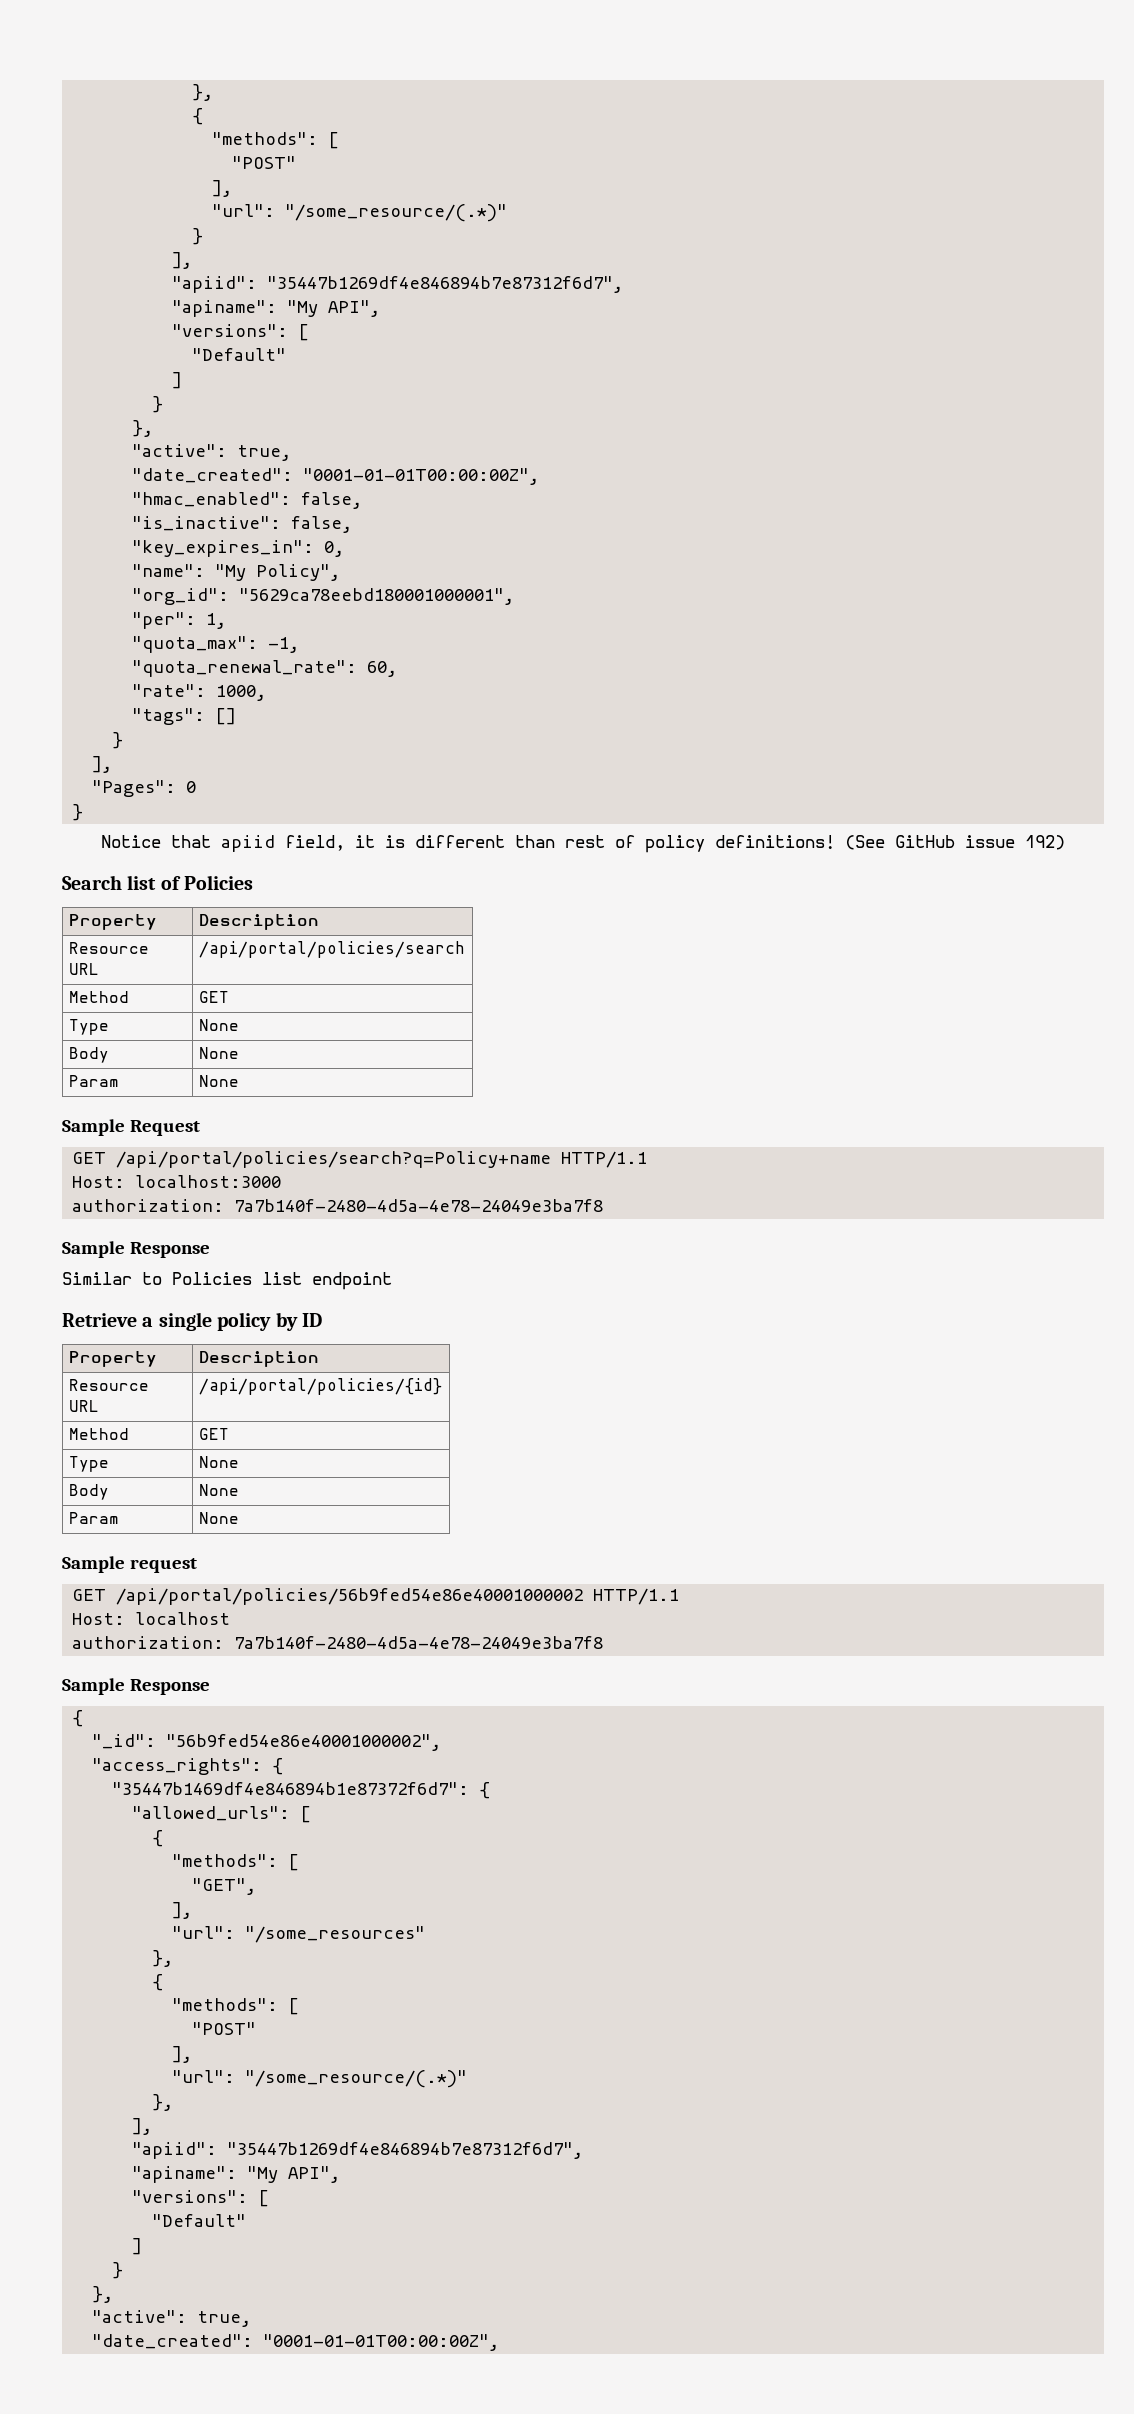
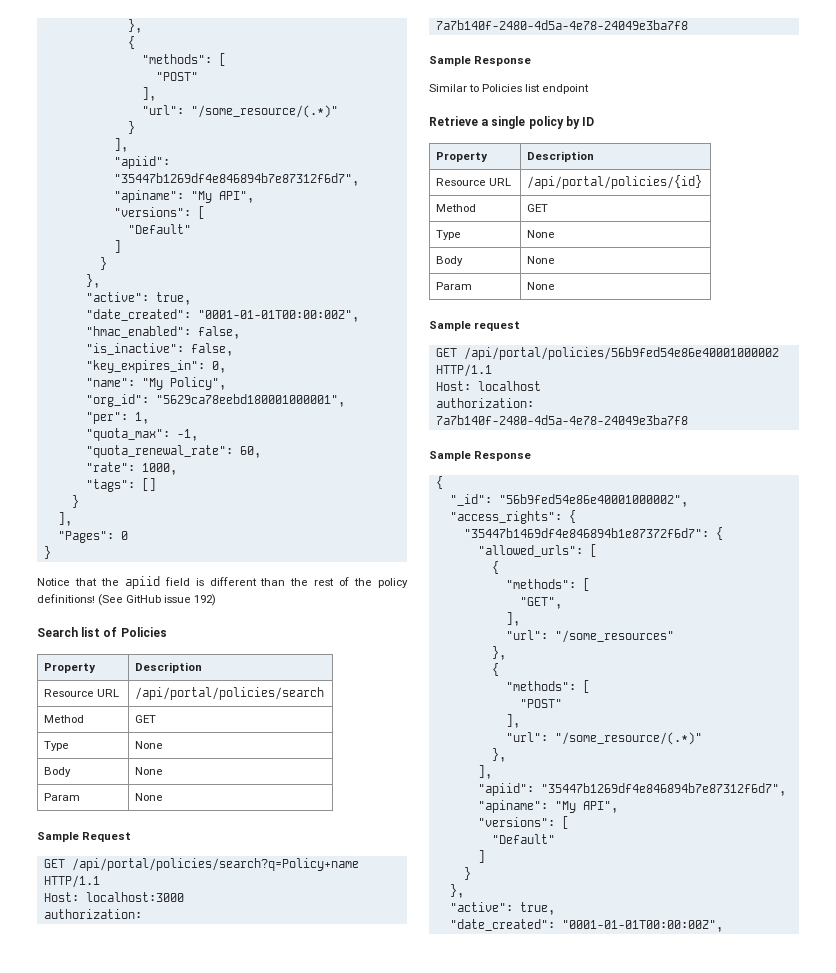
- Notice that apiid field, it is different than rest of policy definitions!
+ Notice that the apiid field is different than the rest of the policy definitions!

